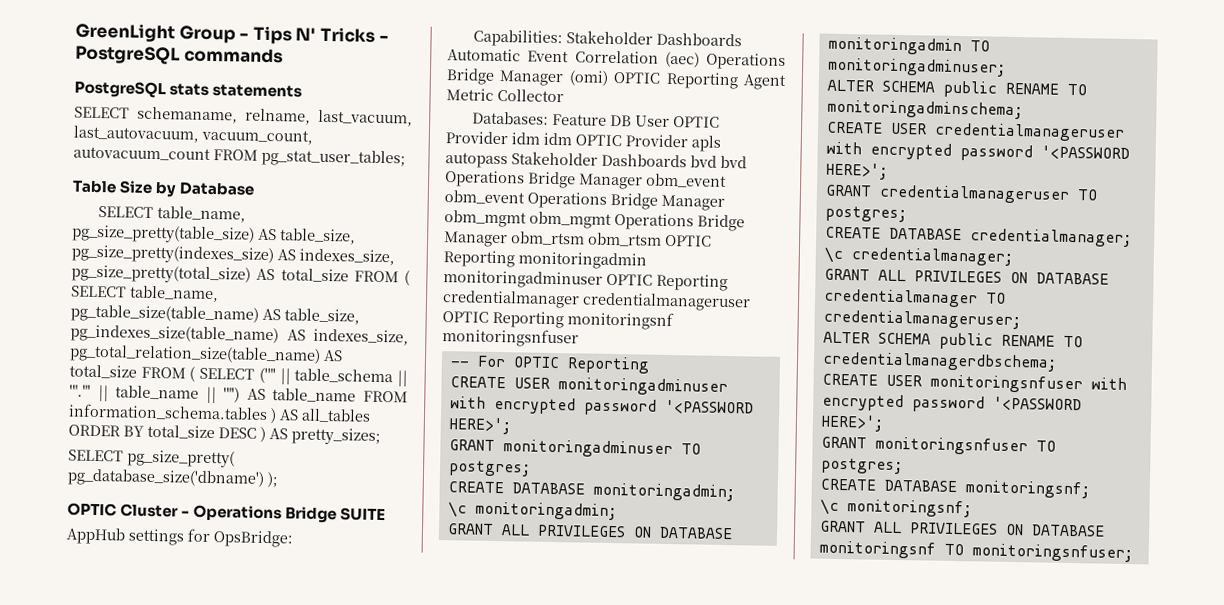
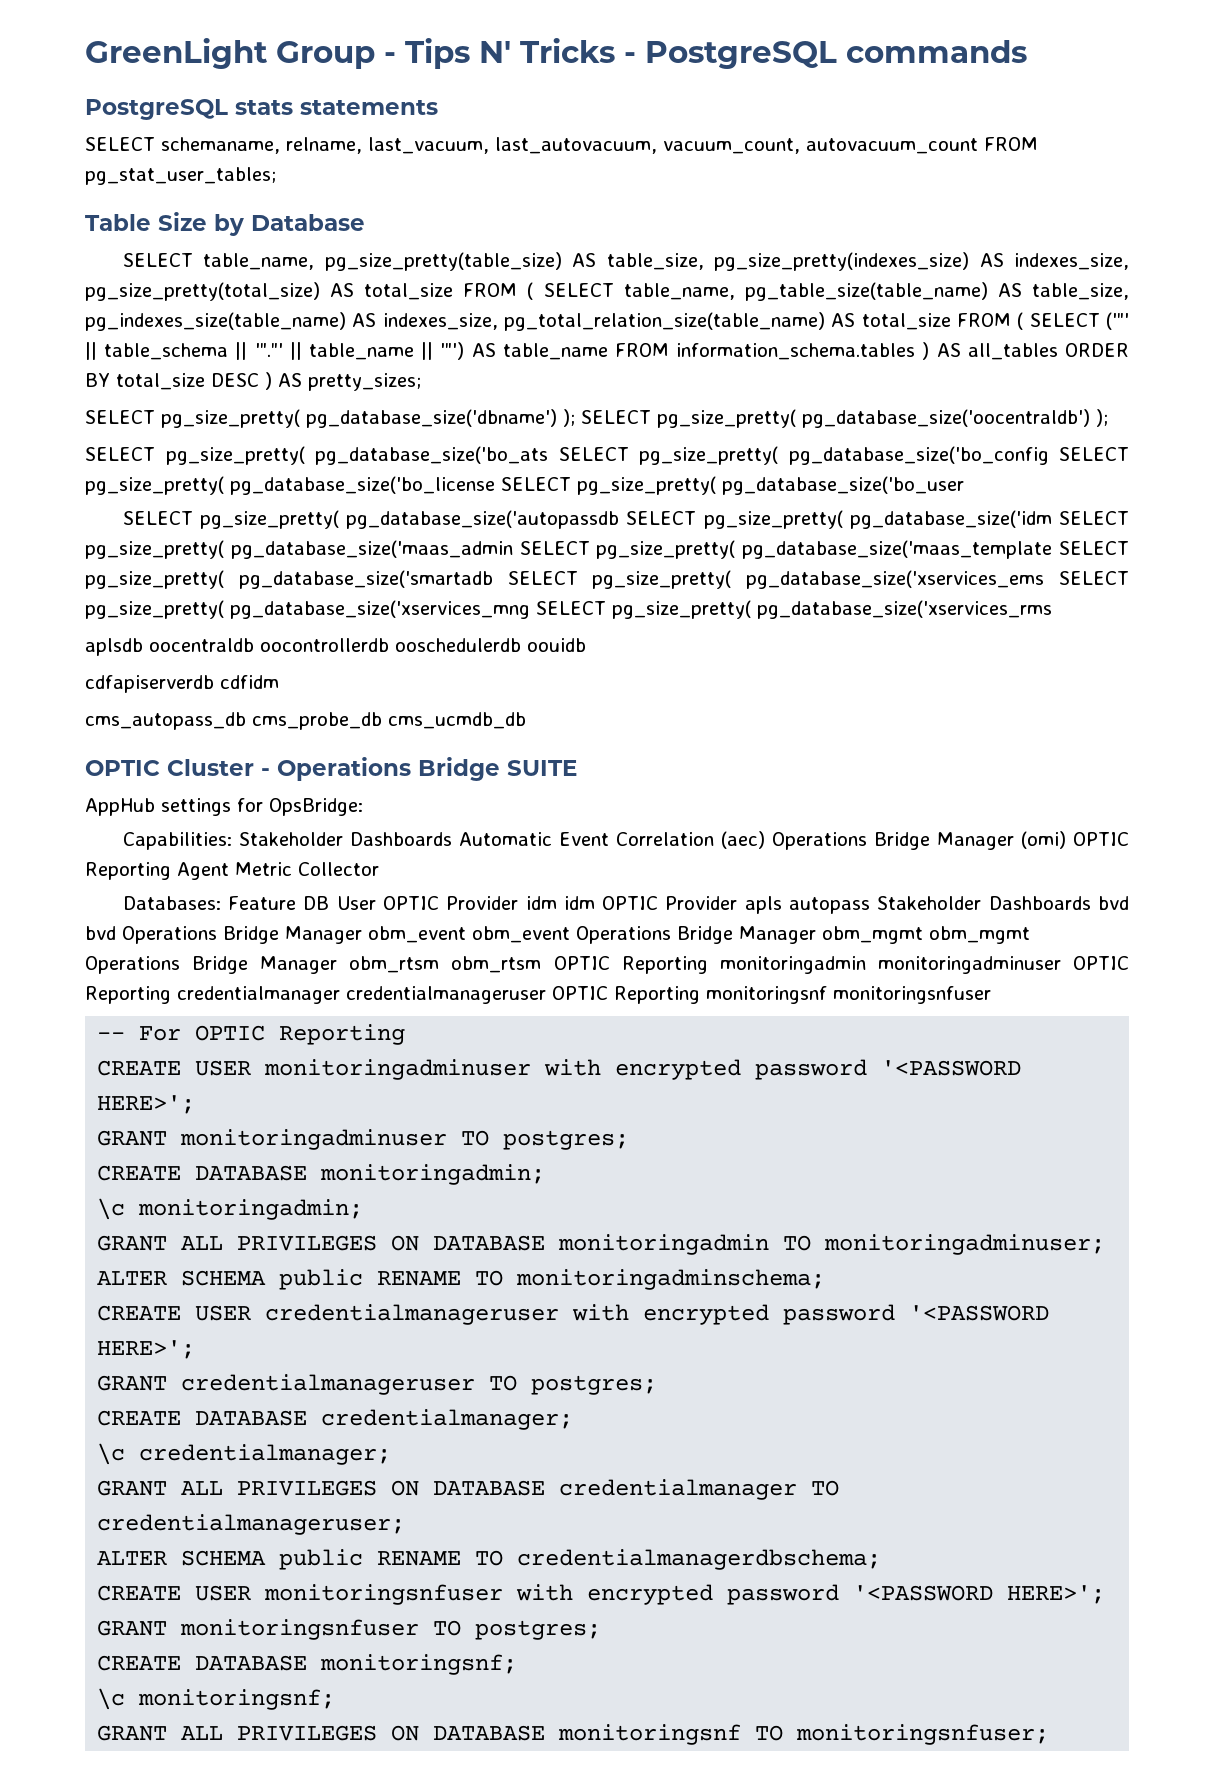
- SELECT pg_size_pretty( pg_database_size('dbname') );
+ SELECT pg_size_pretty( pg_database_size('dbname') ); SELECT pg_size_pretty( pg_database_size('oocentraldb') );
+ SELECT pg_size_pretty( pg_database_size('bo_ats SELECT pg_size_pretty( pg_database_size('bo_config SELECT pg_size_pretty( pg_database_size('bo_license SELECT pg_size_pretty( pg_database_size('bo_user
+ SELECT pg_size_pretty( pg_database_size('autopassdb SELECT pg_size_pretty( pg_database_size('idm SELECT pg_size_pretty( pg_database_size('maas_admin SELECT pg_size_pretty( pg_database_size('maas_template SELECT pg_size_pretty( pg_database_size('smartadb SELECT pg_size_pretty( pg_database_size('xservices_ems SELECT pg_size_pretty( pg_database_size('xservices_mng SELECT pg_size_pretty( pg_database_size('xservices_rms
+ aplsdb oocentraldb oocontrollerdb ooschedulerdb oouidb
+ cdfapiserverdb cdfidm
+ cms_autopass_db cms_probe_db cms_ucmdb_db

